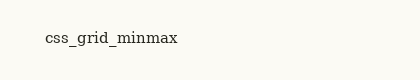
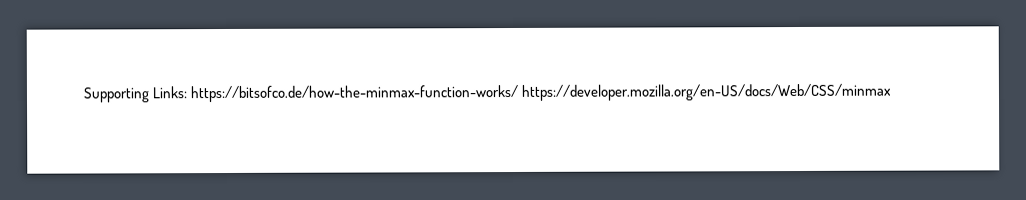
- css_grid_minmax
+ Supporting Links: https://bitsofco.de/how-the-minmax-function-works/ https://developer.mozilla.org/en-US/docs/Web/CSS/minmax

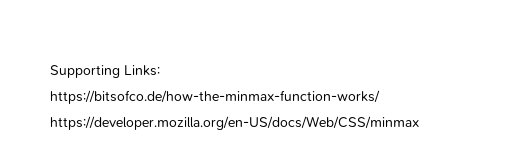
- Supporting Links: https://bitsofco.de/how-the-minmax-function-works/ https://developer.mozilla.org/en-US/docs/Web/CSS/minmax
+ Supporting Links:
+ https://bitsofco.de/how-the-minmax-function-works/
+ https://developer.mozilla.org/en-US/docs/Web/CSS/minmax

